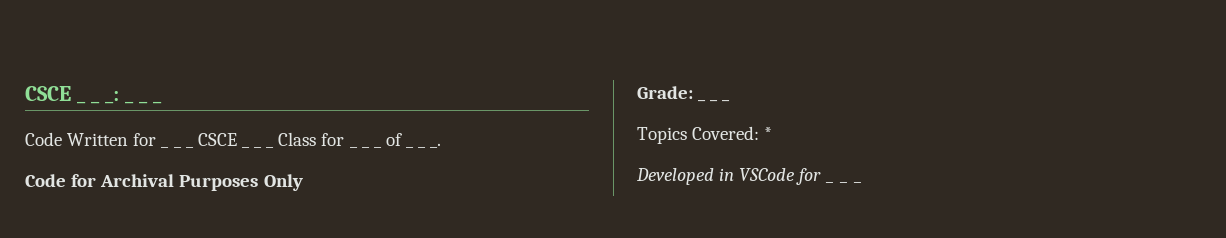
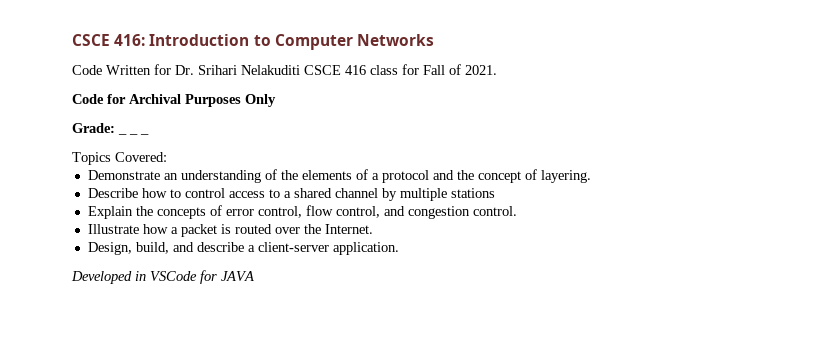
- CSCE _ _ _: _ _ _
- Code Written for _ _ _ CSCE _ _ _ Class for _ _ _ of _ _ _.
+ CSCE 416: Introduction to Computer Networks
+ Code Written for Dr. Srihari Nelakuditi CSCE 416 class for Fall of 2021.
- Topics Covered: *
+ Topics Covered:
+ Demonstrate an understanding of the elements of a protocol and the concept of layering.
+ Describe how to control access to a shared channel by multiple stations
+ Explain the concepts of error control, flow control, and congestion control.
+ Illustrate how a packet is routed over the Internet.
+ Design, build, and describe a client-server application.
- Developed in VSCode for _ _ _
+ Developed in VSCode for JAVA

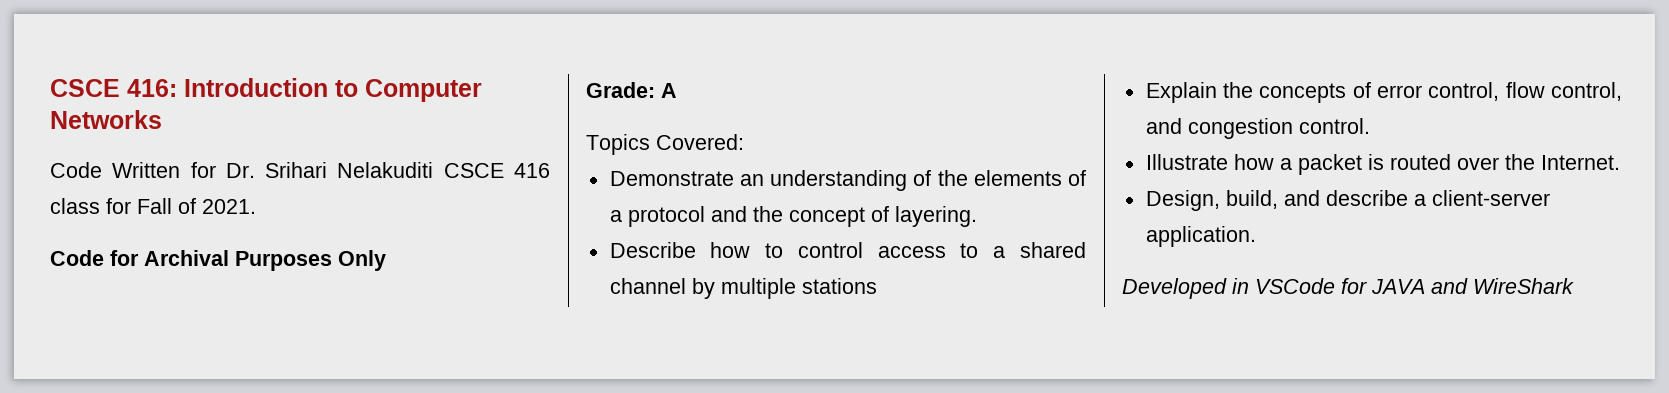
- Grade: _ _ _
+ Grade: A
- Developed in VSCode for JAVA
+ Developed in VSCode for JAVA and WireShark

